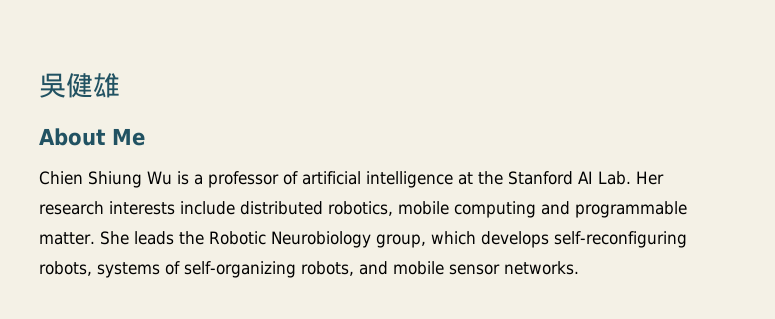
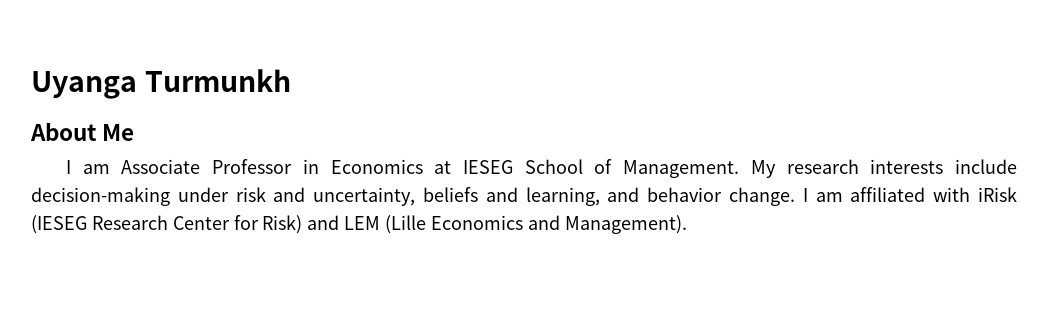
- 吳健雄
+ Uyanga Turmunkh
- Chien Shiung Wu is a professor of artificial intelligence at the Stanford AI Lab. Her research interests include distributed robotics, mobile computing and programmable matter. She leads the Robotic Neurobiology group, which develops self-reconfiguring robots, systems of self-organizing robots, and mobile sensor networks.
+ I am Associate Professor in Economics at IESEG School of Management. My research interests include decision-making under risk and uncertainty, beliefs and learning, and behavior change. I am affiliated with iRisk (IESEG Research Center for Risk) and LEM (Lille Economics and Management).

